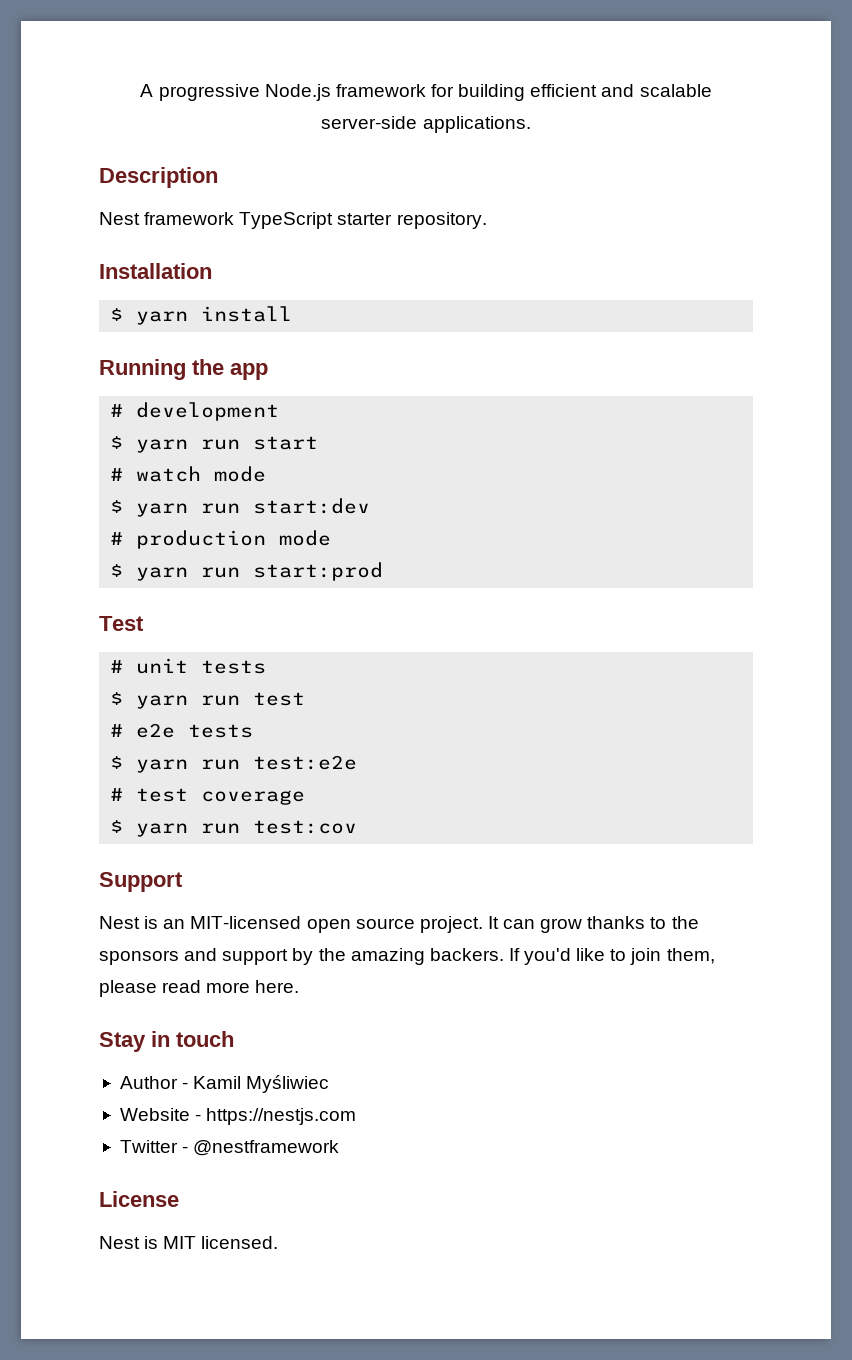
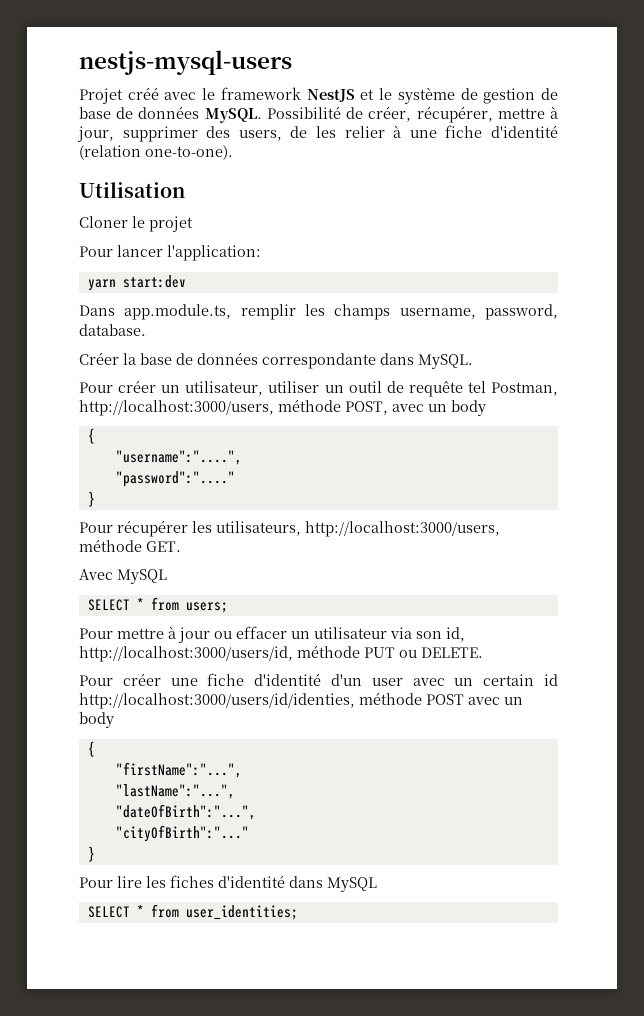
- A progressive Node.js framework for building efficient and scalable server-side applications.
- Description
- Nest framework TypeScript starter repository.
- Installation
- $ yarn install
- Running the app
- # development
- $ yarn run start
- # watch mode
- $ yarn run start:dev
- # production mode
- $ yarn run start:prod
- Test
- # unit tests
- $ yarn run test
- # e2e tests
- $ yarn run test:e2e
- # test coverage
- $ yarn run test:cov
- Support
- Nest is an MIT-licensed open source project. It can grow thanks to the sponsors and support by the amazing backers. If you'd like to join them, please read more here.
- Stay in touch
- Author - Kamil Myśliwiec
- Website - https://nestjs.com
- Twitter - @nestframework
- License
- Nest is MIT licensed.
+ nestjs-mysql-users
+ Projet créé avec le framework NestJS et le système de gestion de base de données MySQL. Possibilité de créer, récupérer, mettre à jour, supprimer des users, de les relier à une fiche d'identité (relation one-to-one).
+ Utilisation
+ Cloner le projet
+ Pour lancer l'application:
+ yarn start:dev
+ Dans app.module.ts, remplir les champs username, password, database.
+ Créer la base de données correspondante dans MySQL.
+ Pour créer un utilisateur, utiliser un outil de requête tel Postman, http://localhost:3000/users, méthode POST, avec un body
+ {
+ "username":"....",
+ "password":"...."
+ }
+ Pour récupérer les utilisateurs, http://localhost:3000/users, méthode GET.
+ Avec MySQL
+ SELECT * from users;
+ Pour mettre à jour ou effacer un utilisateur via son id, http://localhost:3000/users/id, méthode PUT ou DELETE.
+ Pour créer une fiche d'identité d'un user avec un certain id http://localhost:3000/users/id/identies, méthode POST avec un body
+ {
+ "firstName":"...",
+ "lastName":"...",
+ "dateOfBirth":"...",
+ "cityOfBirth":"..."
+ }
+ Pour lire les fiches d'identité dans MySQL
+ SELECT * from user_identities;

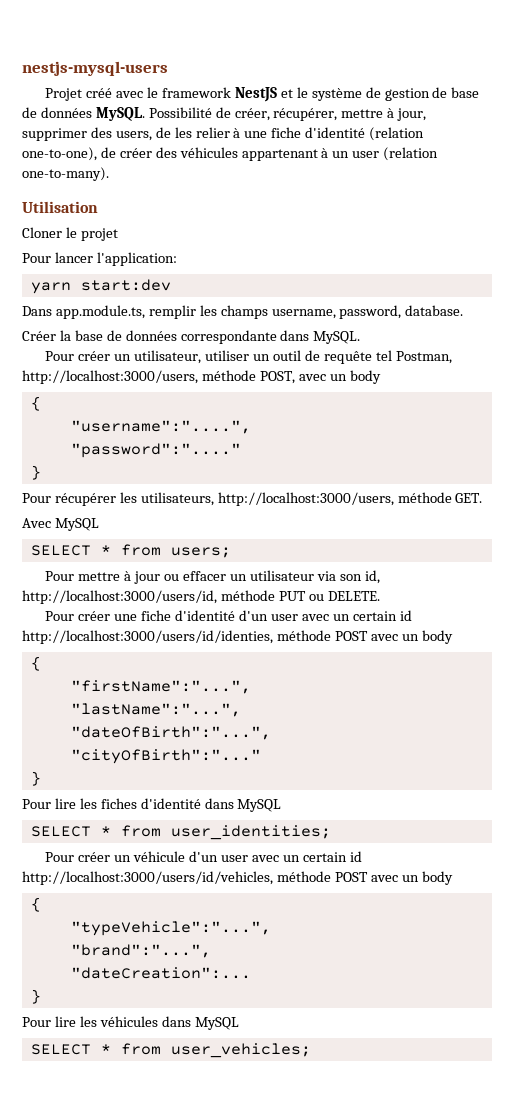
- Possibilité de créer, récupérer, mettre à jour, supprimer des users, de les relier à une fiche d'identité (relation one-to-one).
+ Possibilité de créer, récupérer, mettre à jour, supprimer des users, de les relier à une fiche d'identité (relation one-to-one), de créer des véhicules appartenant à un user (relation one-to-many).
+ Pour créer un véhicule d'un user avec un certain id http://localhost:3000/users/id/vehicles, méthode POST avec un body
+ {
+ "typeVehicle":"...",
+ "brand":"...",
+ "dateCreation":...
+ }
+ Pour lire les véhicules dans MySQL
+ SELECT * from user_vehicles;

